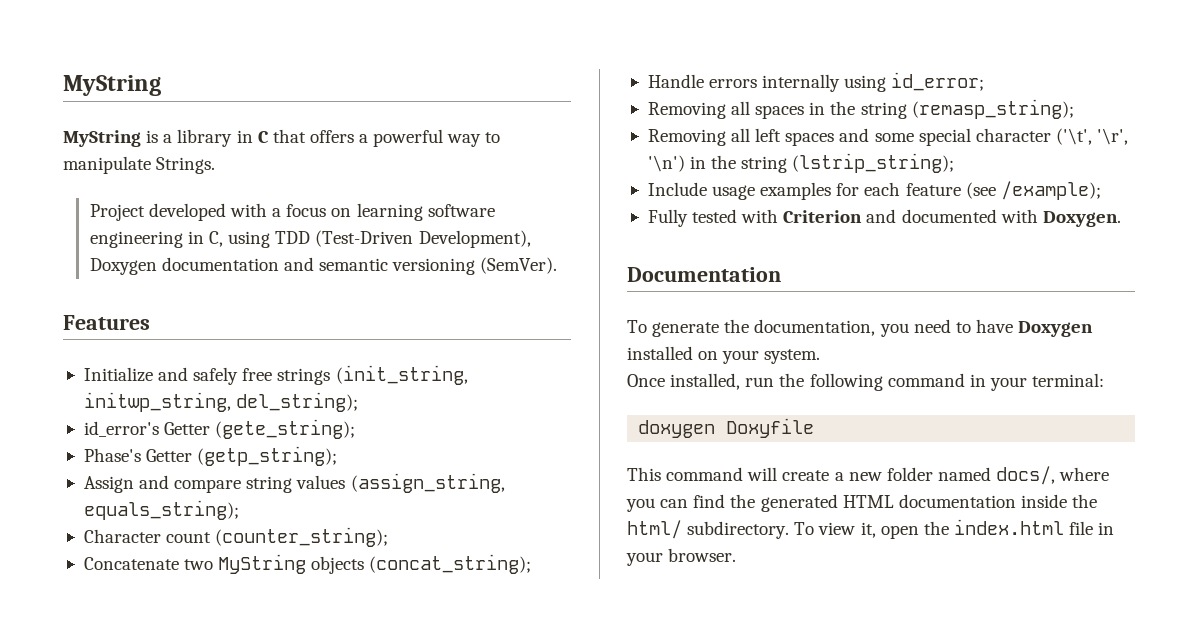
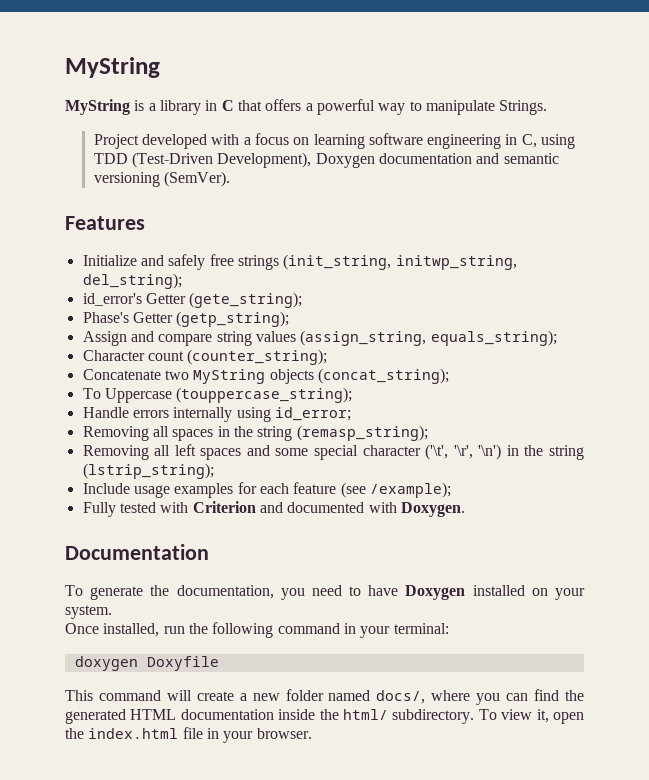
+ To Uppercase (touppercase_string);

